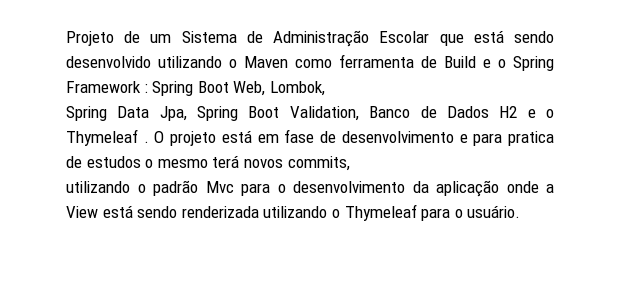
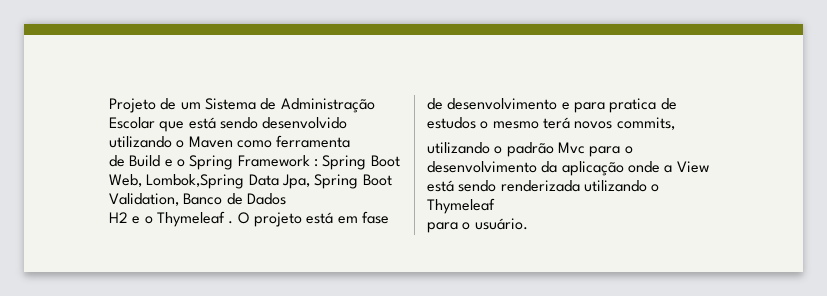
- Projeto de um Sistema de Administração Escolar que está sendo desenvolvido utilizando o Maven como ferramenta de Build e o Spring Framework : Spring Boot Web, Lombok,
- Spring Data Jpa, Spring Boot Validation, Banco de Dados H2 e o Thymeleaf .
+ Projeto de um Sistema de Administração Escolar que está sendo desenvolvido utilizando o Maven como ferramenta
+ de Build e o Spring Framework : Spring Boot Web, Lombok,Spring Data Jpa, Spring Boot Validation, Banco de Dados
+ H2 e o Thymeleaf .
- utilizando o padrão Mvc para o desenvolvimento da aplicação onde a View está sendo renderizada utilizando o Thymeleaf para o usuário.
+ utilizando o padrão Mvc para o desenvolvimento da aplicação onde a View está sendo renderizada utilizando o Thymeleaf
+ para o usuário.

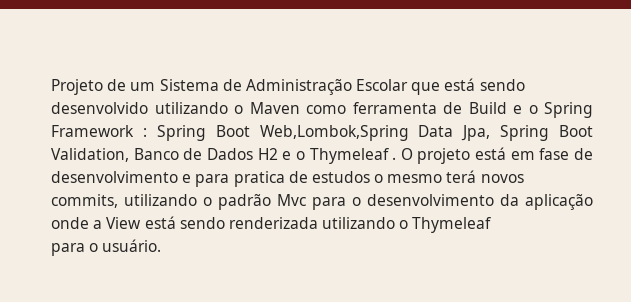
- Projeto de um Sistema de Administração Escolar que está sendo desenvolvido utilizando o Maven como ferramenta
- de Build e o Spring Framework : Spring Boot Web, Lombok,Spring Data Jpa, Spring Boot Validation, Banco de Dados
- H2 e o Thymeleaf .
+ Projeto de um Sistema de Administração Escolar que está sendo desenvolvido utilizando o Maven como ferramenta de Build e o Spring Framework : Spring Boot Web,Lombok,Spring Data Jpa, Spring Boot Validation, Banco de Dados H2 e o Thymeleaf .
- O projeto está em fase de desenvolvimento e para pratica de estudos o mesmo terá novos commits,
- utilizando o padrão Mvc para o desenvolvimento da aplicação onde a View está sendo renderizada utilizando o Thymeleaf
+ O projeto está em fase de desenvolvimento e para pratica de estudos o mesmo terá novos commits, utilizando o padrão Mvc para o desenvolvimento da aplicação onde a View está sendo renderizada utilizando o Thymeleaf

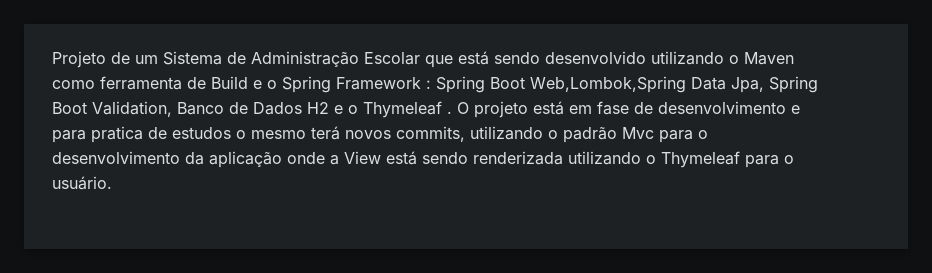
- O projeto está em fase de desenvolvimento e para pratica de estudos o mesmo terá novos commits, utilizando o padrão Mvc para o desenvolvimento da aplicação onde a View está sendo renderizada utilizando o Thymeleaf
- para o usuário.
+ O projeto está em fase de desenvolvimento e para pratica de estudos o mesmo terá novos commits, utilizando o padrão Mvc para o desenvolvimento da aplicação onde a View está sendo renderizada utilizando o Thymeleaf para o usuário.

